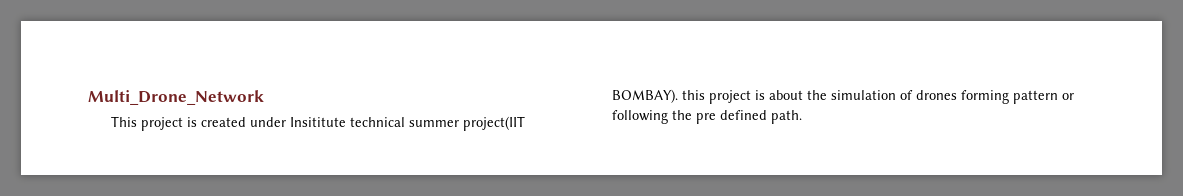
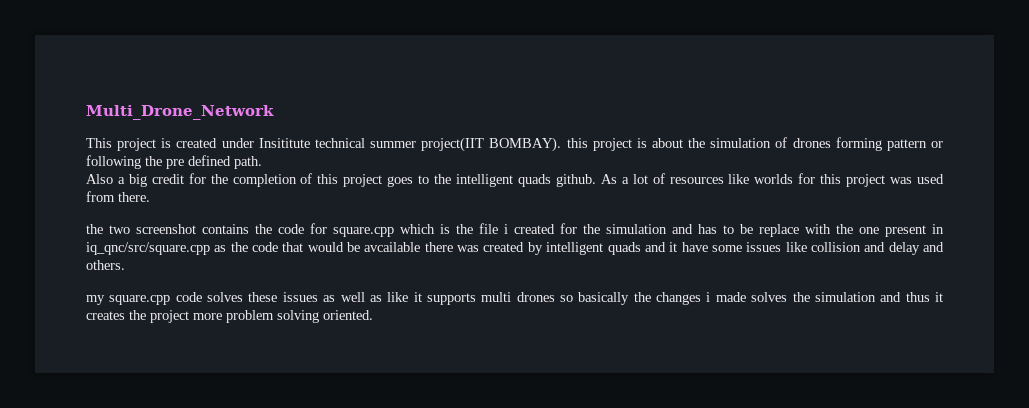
+ Also a big credit for the completion of this project goes to the intelligent quads github. As a lot of resources like worlds for this project was used from there.
+ the two screenshot contains the code for square.cpp which is the file i created for the simulation and has to be replace with the one present in iq_qnc/src/square.cpp as the code that would be avcailable there was created by intelligent quads and it have some issues like collision and delay and others.
+ my square.cpp code solves these issues as well as like it supports multi drones so basically the changes i made solves the simulation and thus it creates the project more problem solving oriented.

